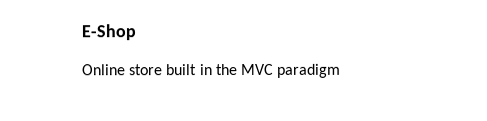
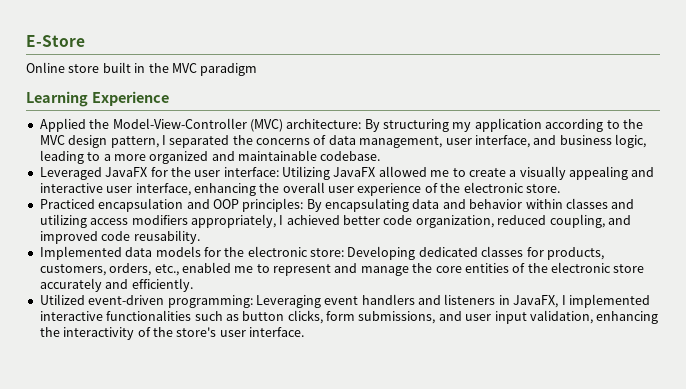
- E-Shop
+ E-Store
+ Learning Experience
+ Applied the Model-View-Controller (MVC) architecture: By structuring my application according to the MVC design pattern, I separated the concerns of data management, user interface, and business logic, leading to a more organized and maintainable codebase.
+ Leveraged JavaFX for the user interface: Utilizing JavaFX allowed me to create a visually appealing and interactive user interface, enhancing the overall user experience of the electronic store.
+ Practiced encapsulation and OOP principles: By encapsulating data and behavior within classes and utilizing access modifiers appropriately, I achieved better code organization, reduced coupling, and improved code reusability.
+ Implemented data models for the electronic store: Developing dedicated classes for products, customers, orders, etc., enabled me to represent and manage the core entities of the electronic store accurately and efficiently.
+ Utilized event-driven programming: Leveraging event handlers and listeners in JavaFX, I implemented interactive functionalities such as button clicks, form submissions, and user input validation, enhancing the interactivity of the store's user interface.

